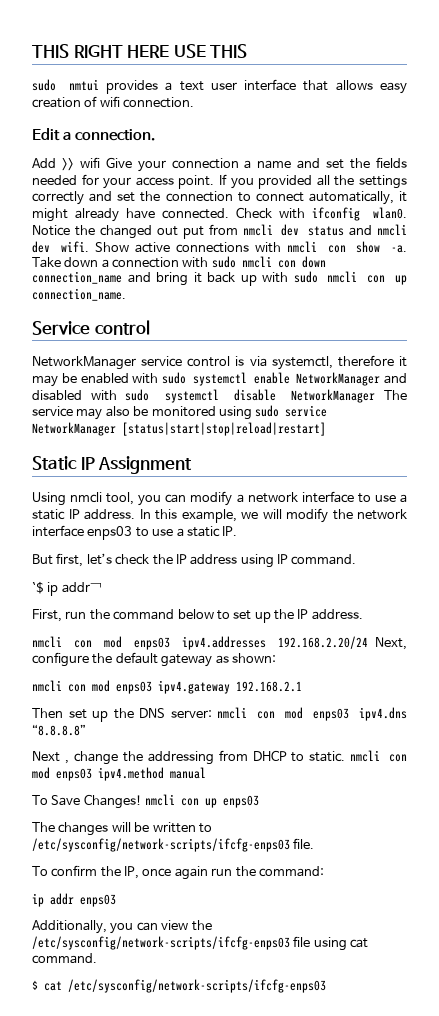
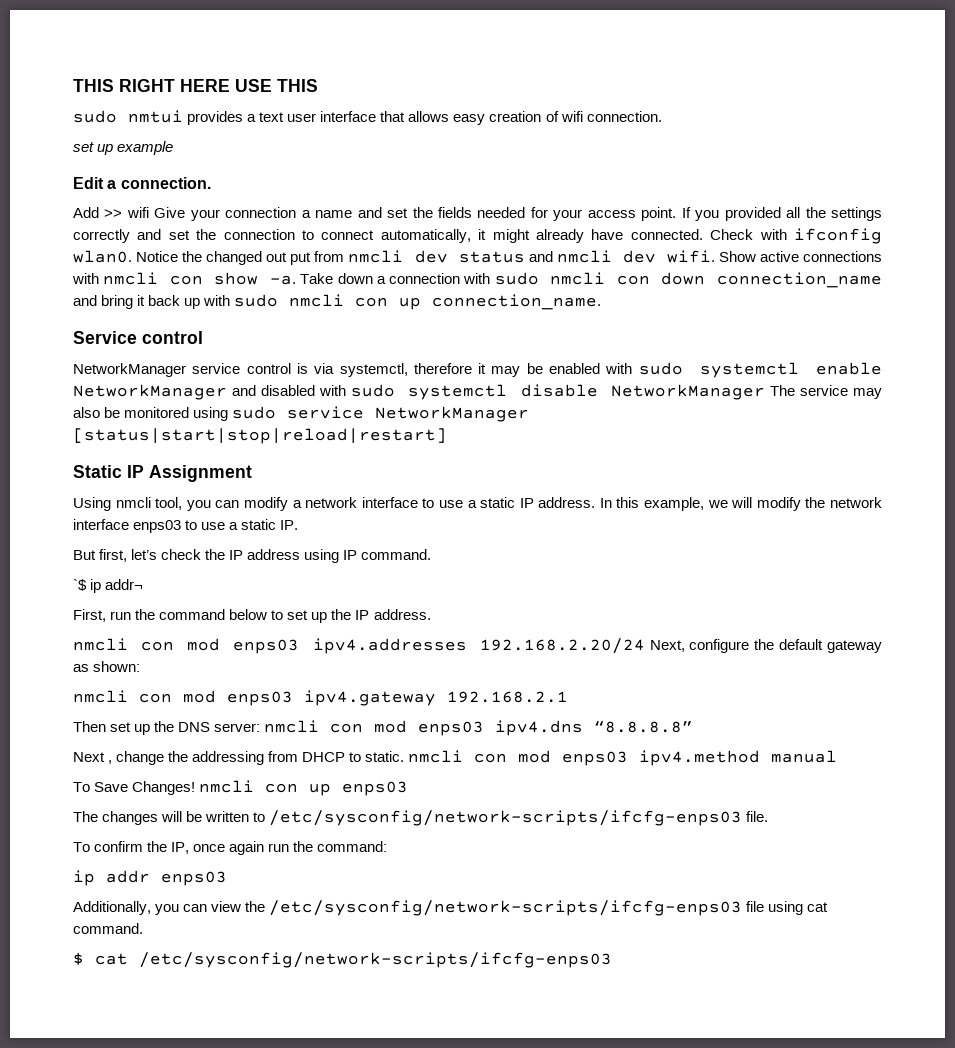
+ set up example

